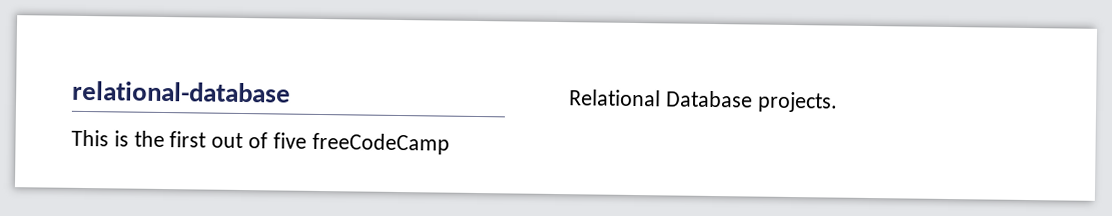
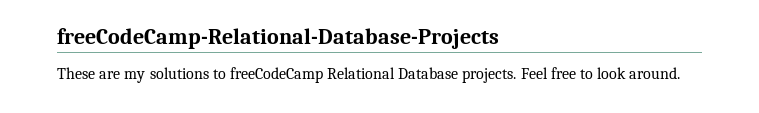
- relational-database
- This is the first out of five freeCodeCamp Relational Database projects.
+ freeCodeCamp-Relational-Database-Projects
+ These are my solutions to freeCodeCamp Relational Database projects. Feel free to look around.

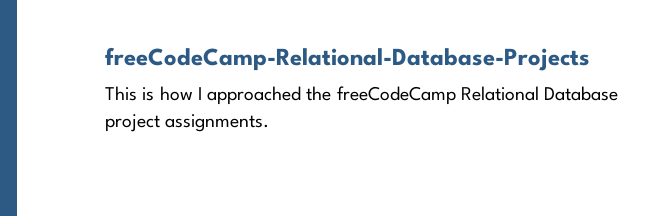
- These are my solutions to freeCodeCamp Relational Database projects. Feel free to look around.
+ This is how I approached the freeCodeCamp Relational Database project assignments.

